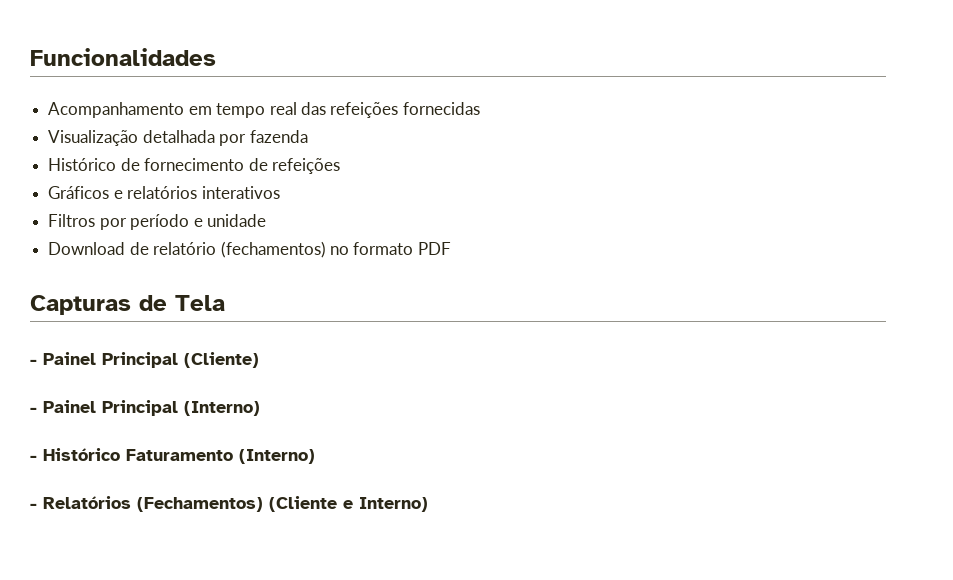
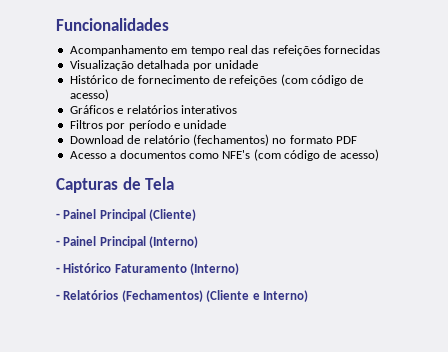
- Visualização detalhada por fazenda
+ Visualização detalhada por unidade
- Histórico de fornecimento de refeições
+ Histórico de fornecimento de refeições (com código de acesso)
+ Acesso a documentos como NFE's (com código de acesso)

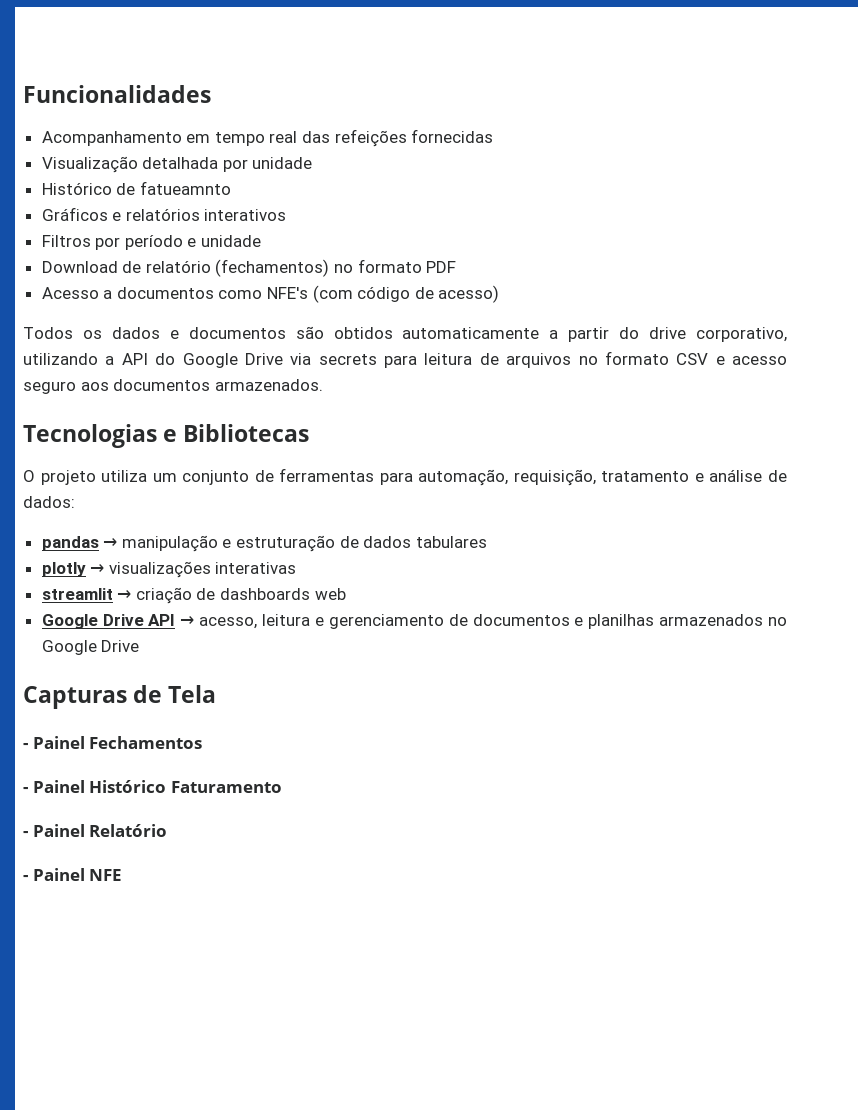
- Histórico de fornecimento de refeições (com código de acesso)
+ Histórico de fatueamnto
+ Todos os dados e documentos são obtidos automaticamente a partir do drive corporativo, utilizando a API do Google Drive via secrets para leitura de arquivos no formato CSV e acesso seguro aos documentos armazenados.
+ Tecnologias e Bibliotecas
+ O projeto utiliza um conjunto de ferramentas para automação, requisição, tratamento e análise de dados:
+ pandas → manipulação e estruturação de dados tabulares
+ plotly → visualizações interativas
+ streamlit → criação de dashboards web
+ Google Drive API → acesso, leitura e gerenciamento de documentos e planilhas armazenados no Google Drive
- - Painel Principal (Cliente)
- - Painel Principal (Interno)
- - Histórico Faturamento (Interno)
- - Relatórios (Fechamentos) (Cliente e Interno)
+ - Painel Fechamentos
+ - Painel Histórico Faturamento
+ - Painel Relatório
+ - Painel NFE

